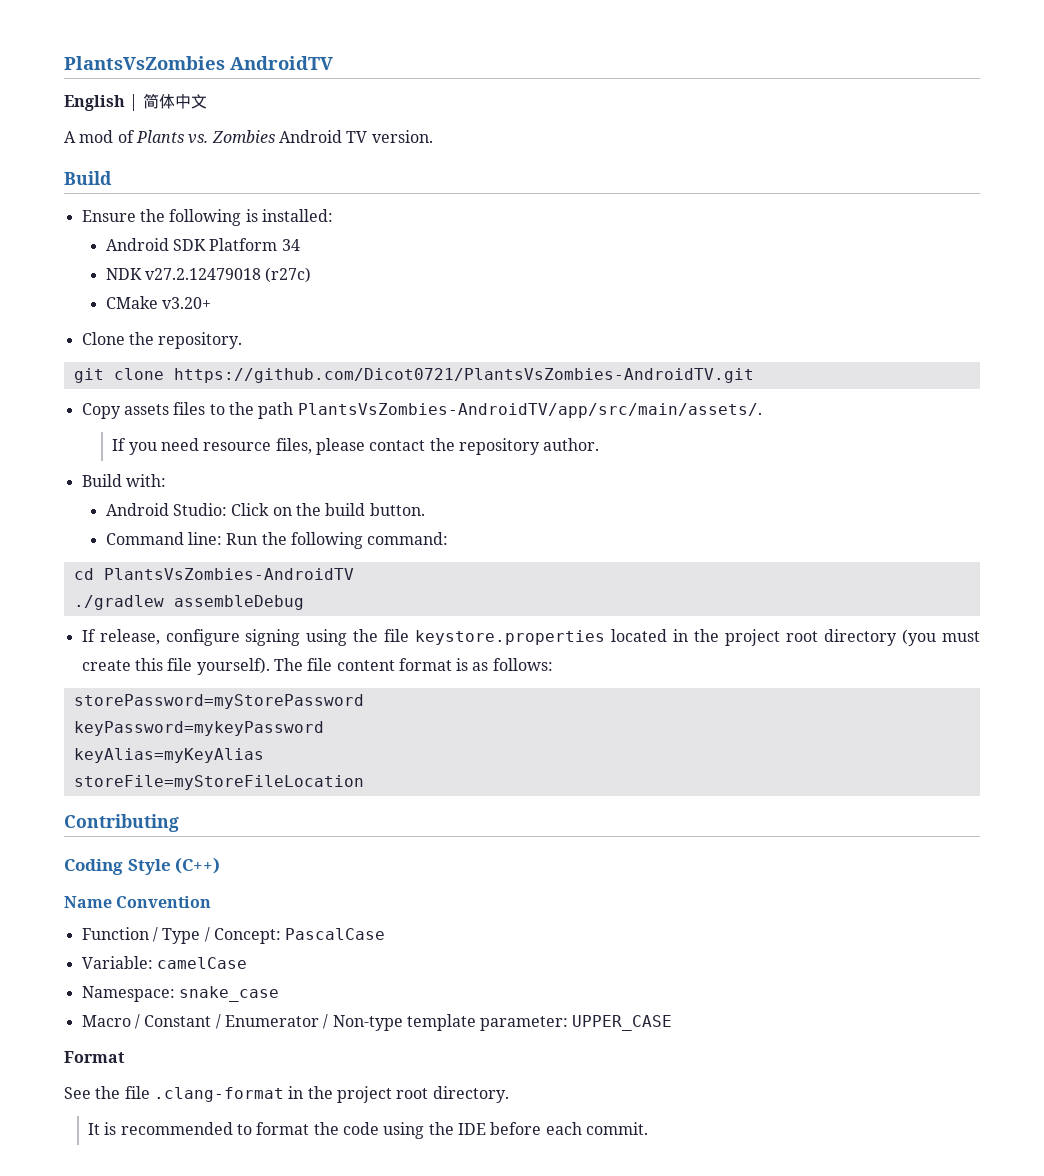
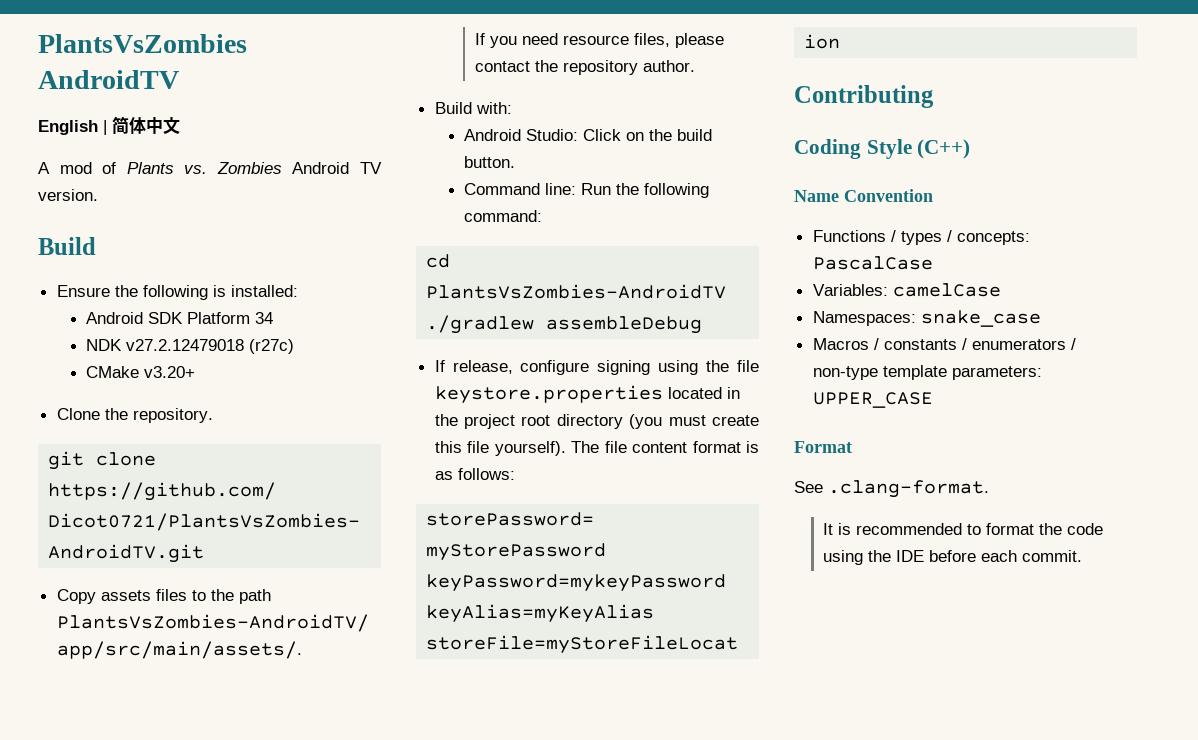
- Function / Type / Concept: PascalCase
+ Functions / types / concepts: PascalCase
- Variable: camelCase
+ Variables: camelCase
- Namespace: snake_case
+ Namespaces: snake_case
- Macro / Constant / Enumerator / Non-type template parameter: UPPER_CASE
+ Macros / constants / enumerators / non-type template parameters: UPPER_CASE
  Format
- See the file .clang-format in the project root directory.
+ See .clang-format.

